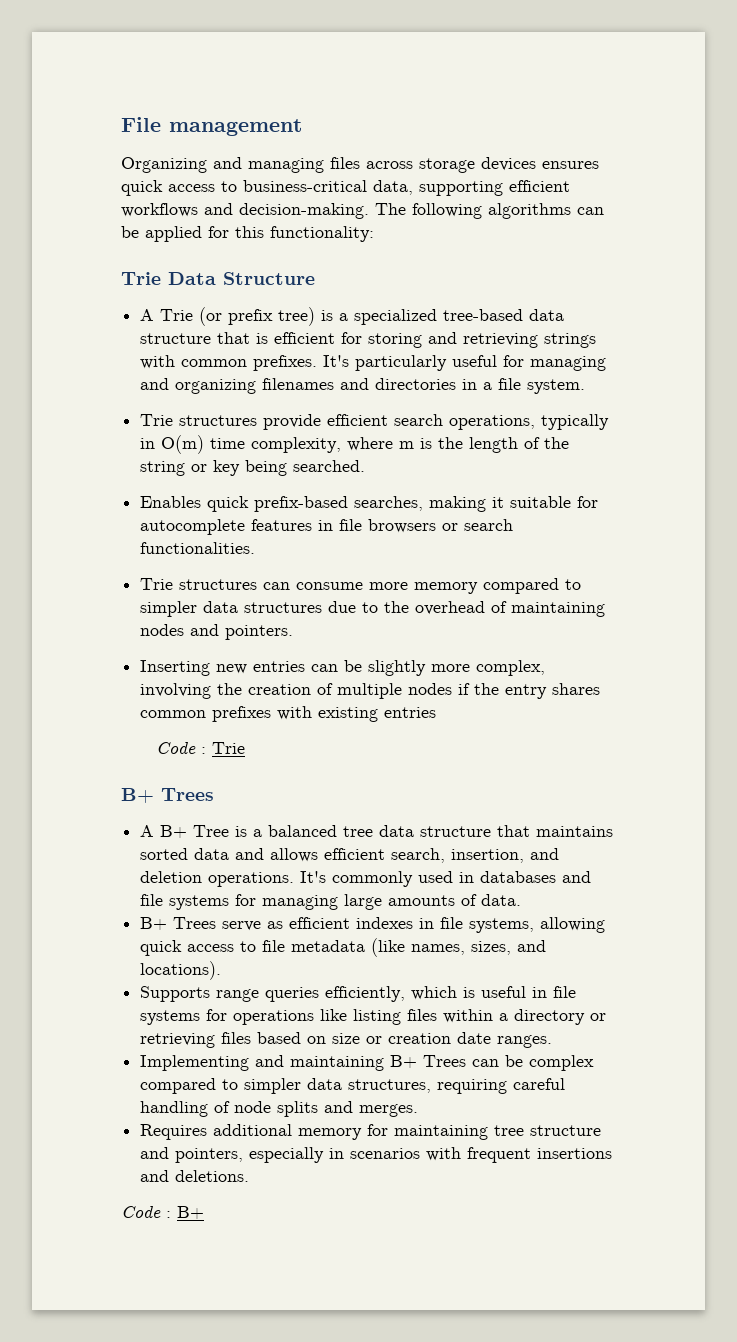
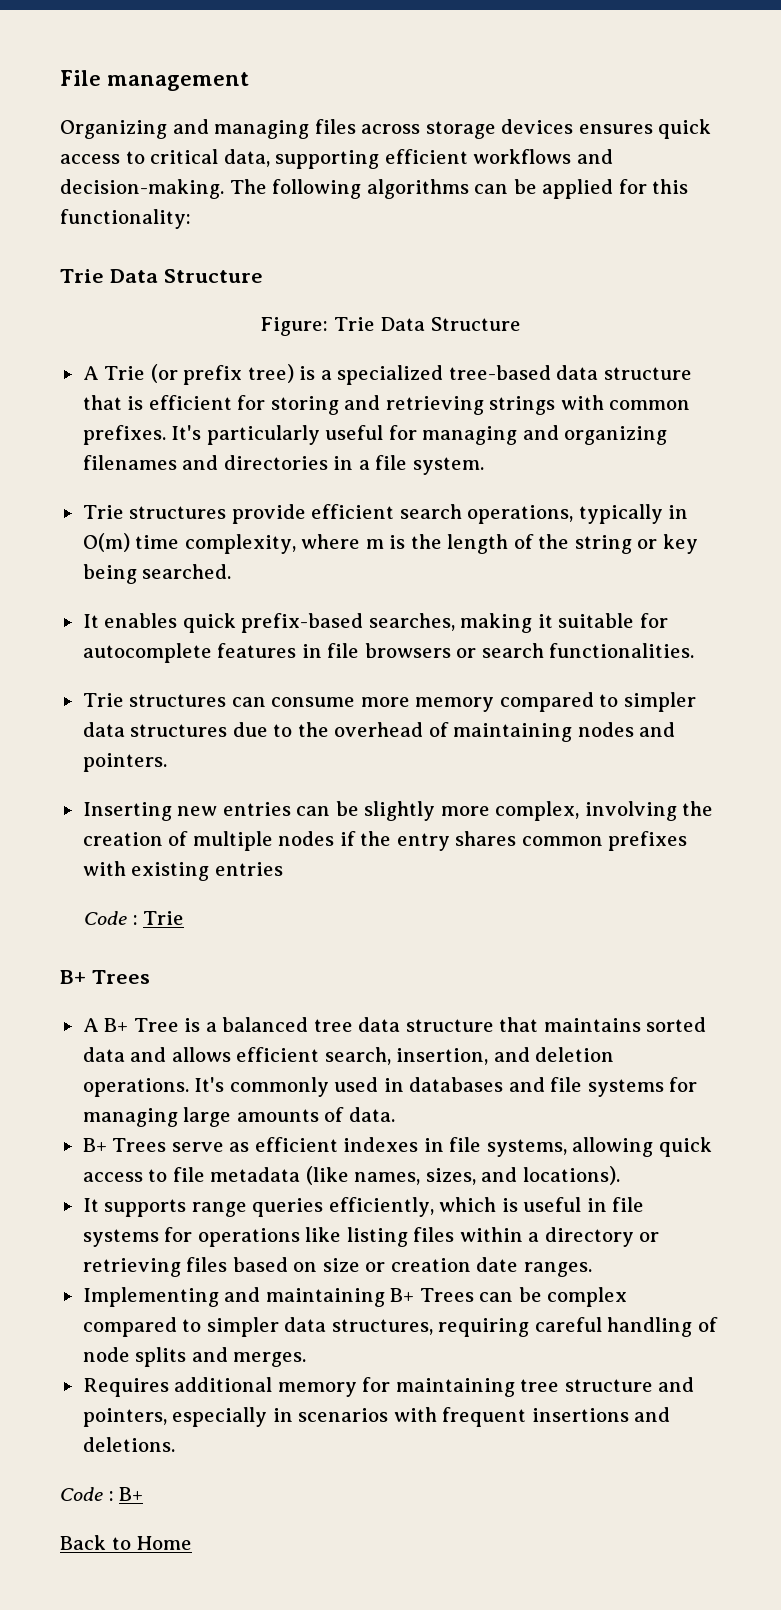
- Organizing and managing files across storage devices ensures quick access to business-critical data, supporting efficient workflows and decision-making.
+ Organizing and managing files across storage devices ensures quick access to critical data, supporting efficient workflows and decision-making.
+ Figure: Trie Data Structure
- Enables quick prefix-based searches, making it suitable for autocomplete features in file browsers or search functionalities.
+ It enables quick prefix-based searches, making it suitable for autocomplete features in file browsers or search functionalities.
- Supports range queries efficiently, which is useful in file systems for operations like listing files within a directory or retrieving files based on size or creation date ranges.
+ It supports range queries efficiently, which is useful in file systems for operations like listing files within a directory or retrieving files based on size or creation date ranges.
+ Back to Home

